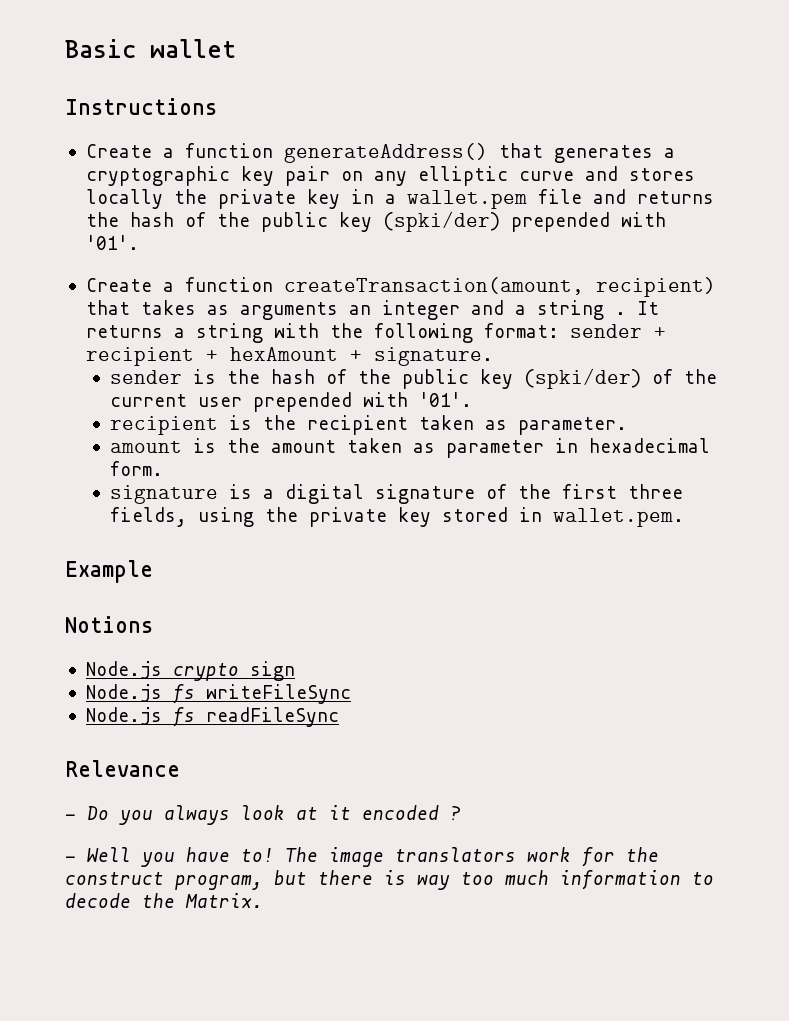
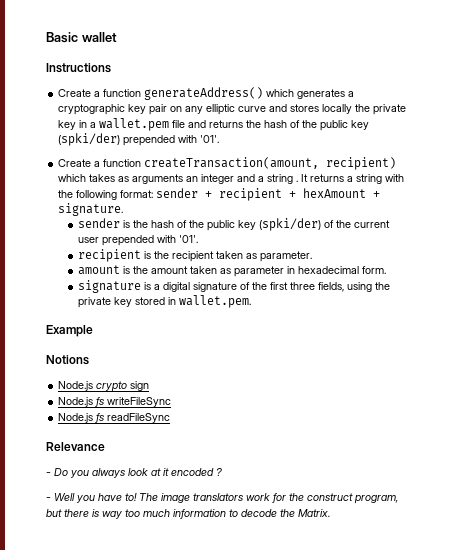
- Create a function generateAddress() that generates a cryptographic key pair on any elliptic curve and stores locally the private key in a wallet.pem file and returns the hash of the public key (spki/der) prepended with '01'.
+ Create a function generateAddress() which generates a cryptographic key pair on any elliptic curve and stores locally the private key in a wallet.pem file and returns the hash of the public key (spki/der) prepended with '01'.
- Create a function createTransaction(amount, recipient) that takes as arguments an integer and a string .
+ Create a function createTransaction(amount, recipient) which takes as arguments an integer and a string .

